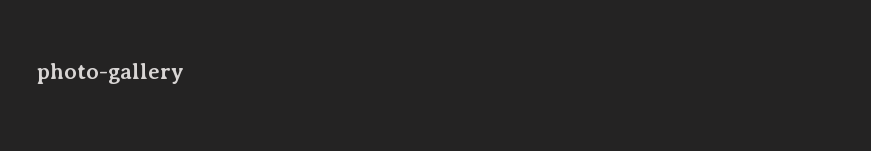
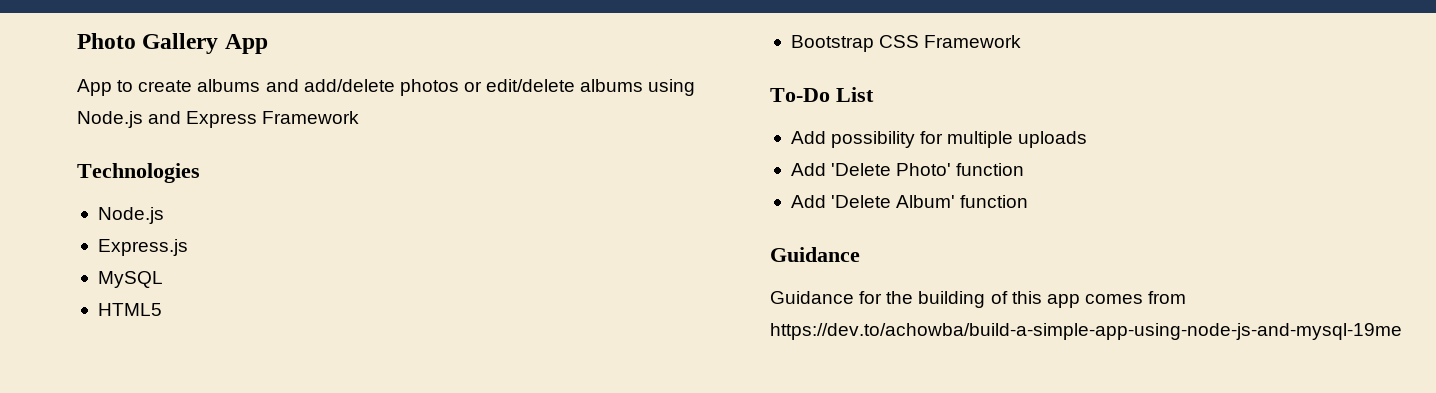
- photo-gallery
+ Photo Gallery App
+ App to create albums and add/delete photos or edit/delete albums using Node.js and Express Framework
+ Technologies
+ Node.js
+ Express.js
+ MySQL
+ HTML5
+ Bootstrap CSS Framework
+ To-Do List
+ Add possibility for multiple uploads
+ Add 'Delete Photo' function
+ Add 'Delete Album' function
+ Guidance
+ Guidance for the building of this app comes from https://dev.to/achowba/build-a-simple-app-using-node-js-and-mysql-19me

